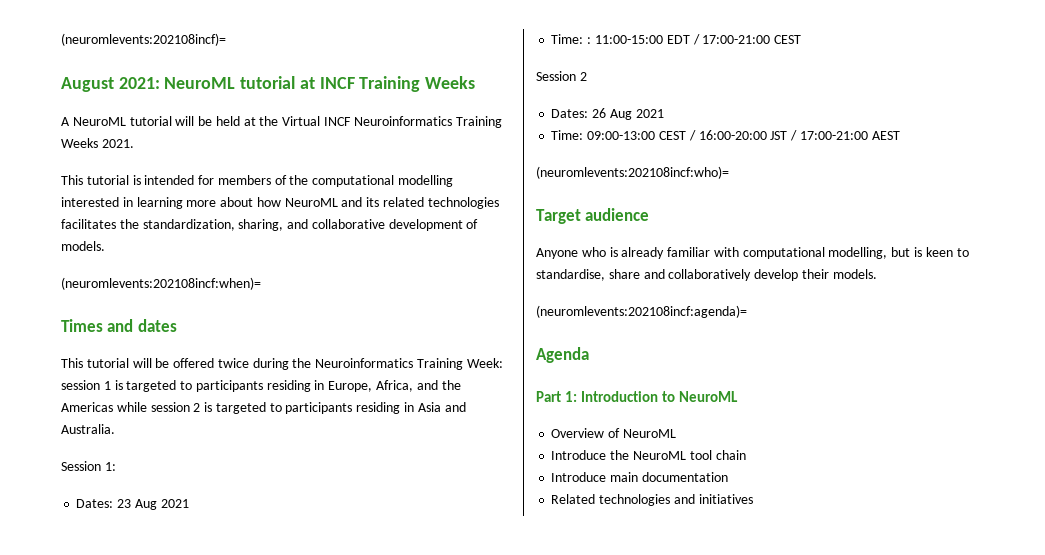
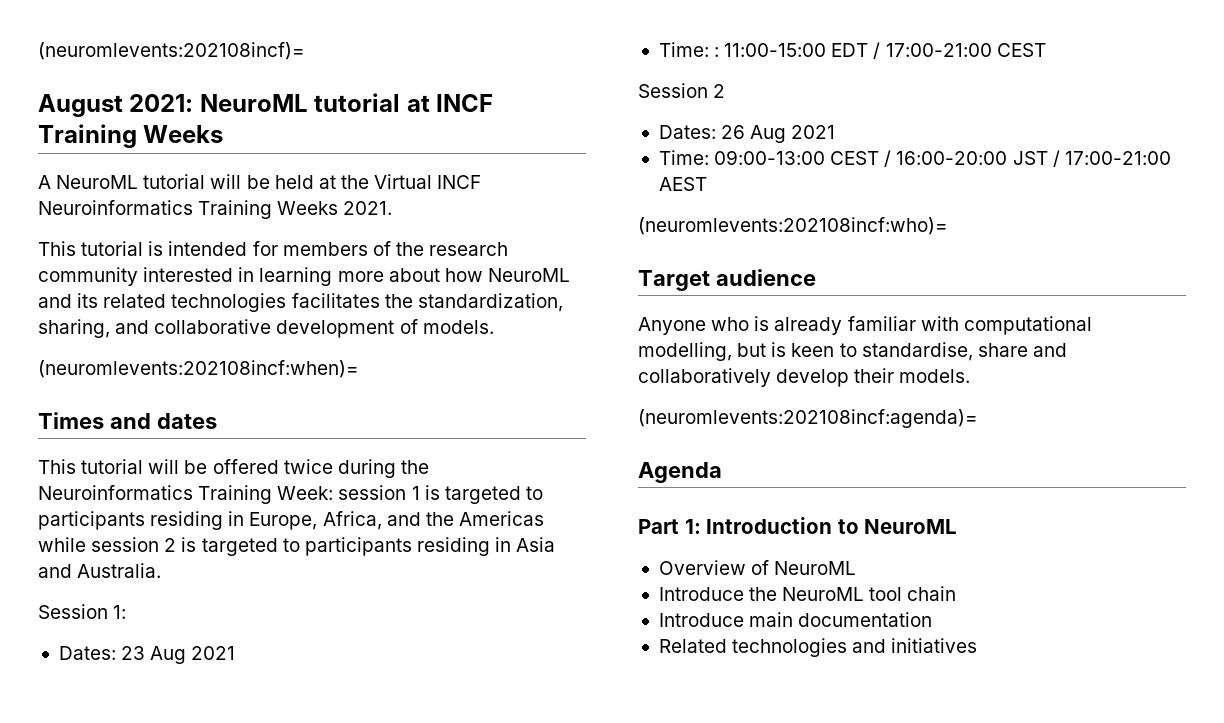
- This tutorial is intended for members of the computational modelling interested in learning more about how NeuroML and its related technologies facilitates the standardization, sharing, and collaborative development of models.
+ This tutorial is intended for members of the research community interested in learning more about how NeuroML and its related technologies facilitates the standardization, sharing, and collaborative development of models.

